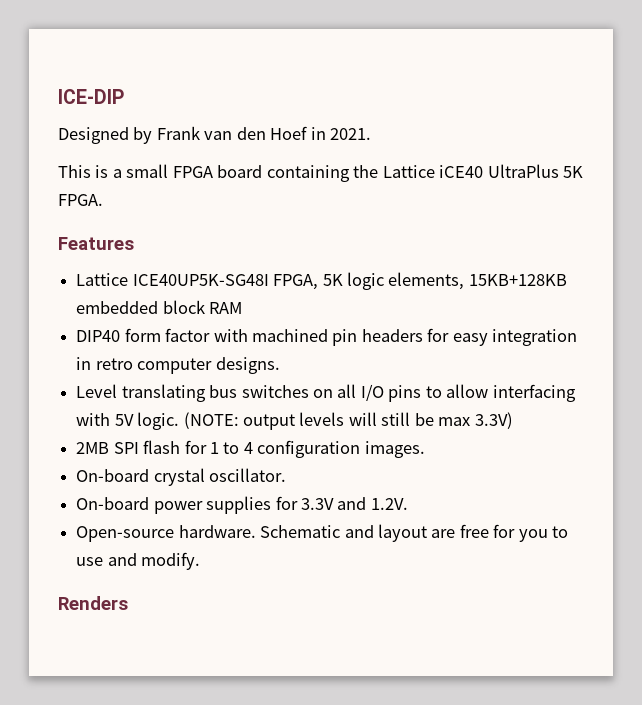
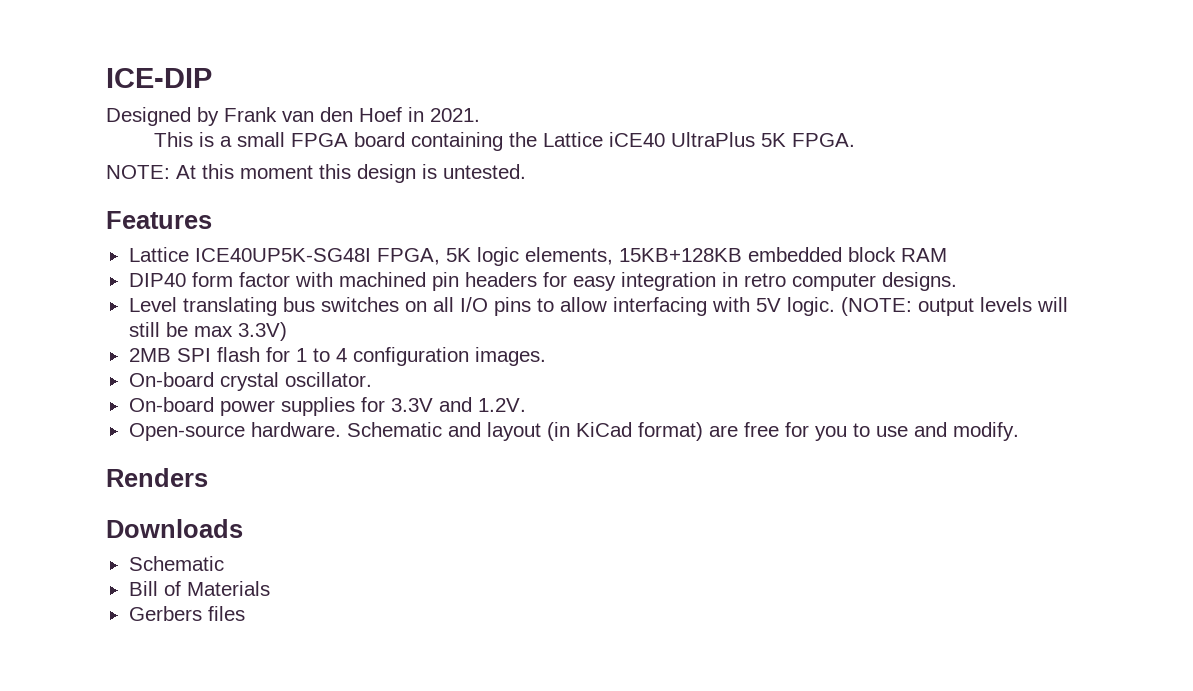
+ NOTE: At this moment this design is untested.
- Schematic and layout are free for you to use and modify.
+ Schematic and layout (in KiCad format) are free for you to use and modify.
+ Downloads
+ Schematic
+ Bill of Materials
+ Gerbers files

